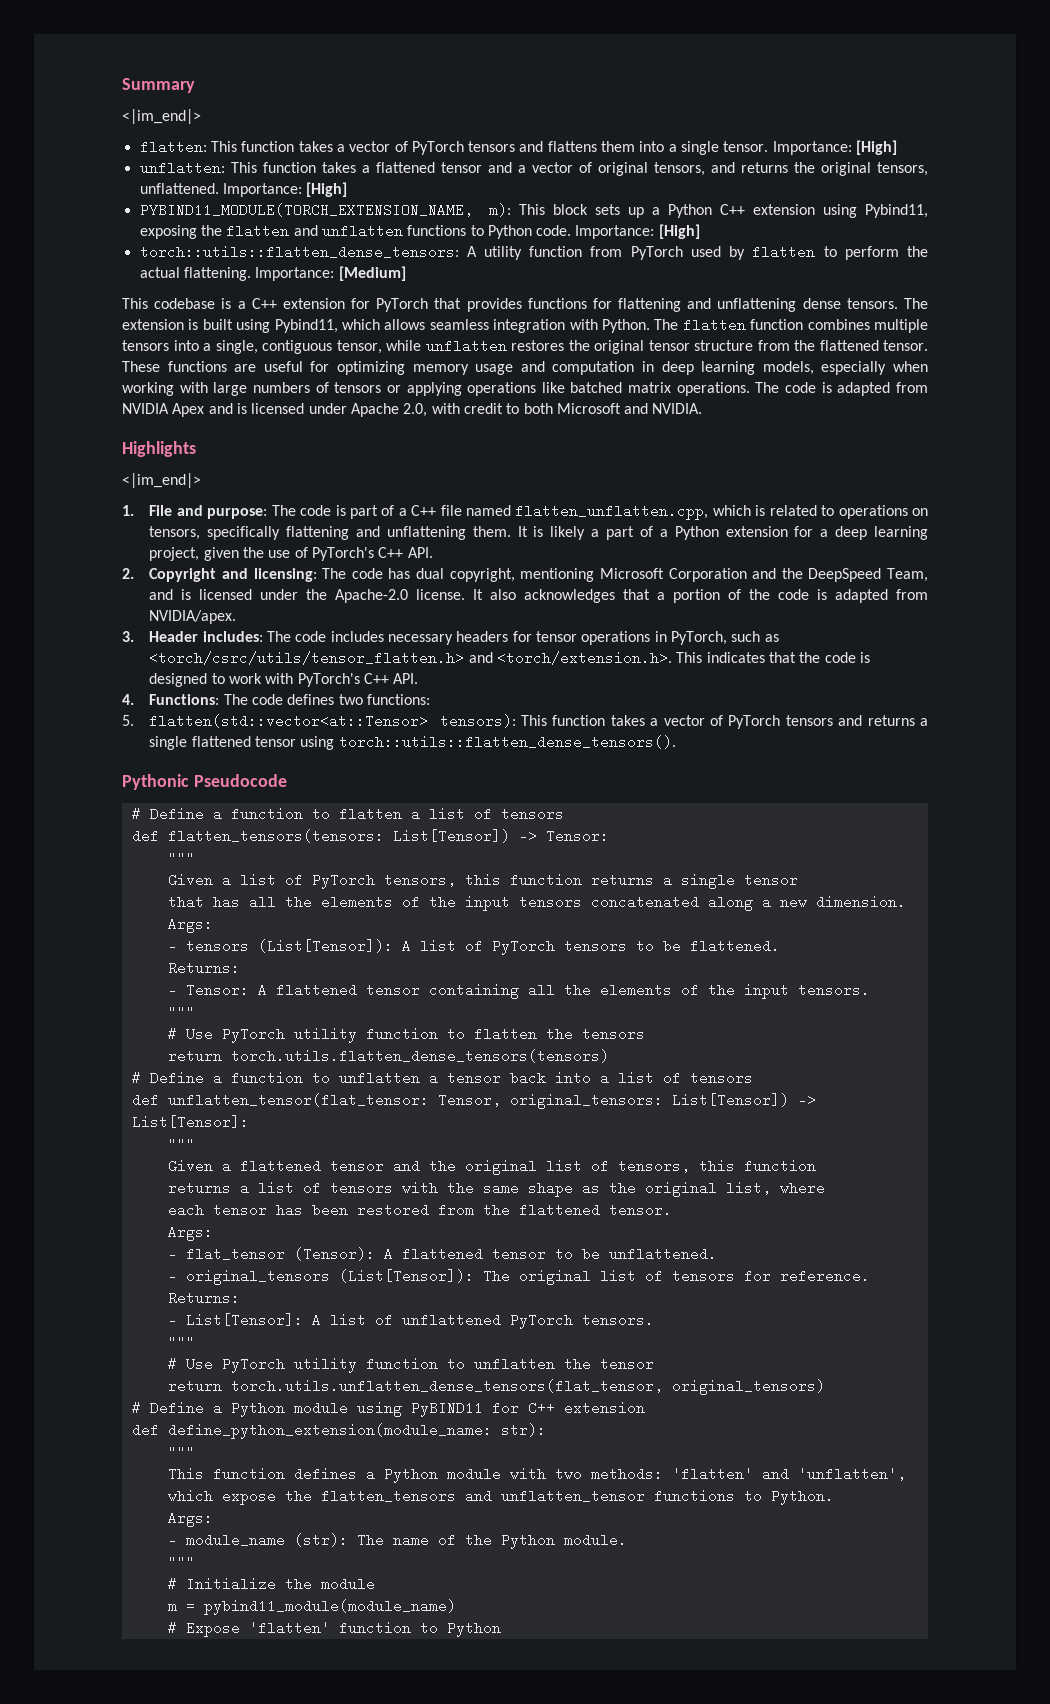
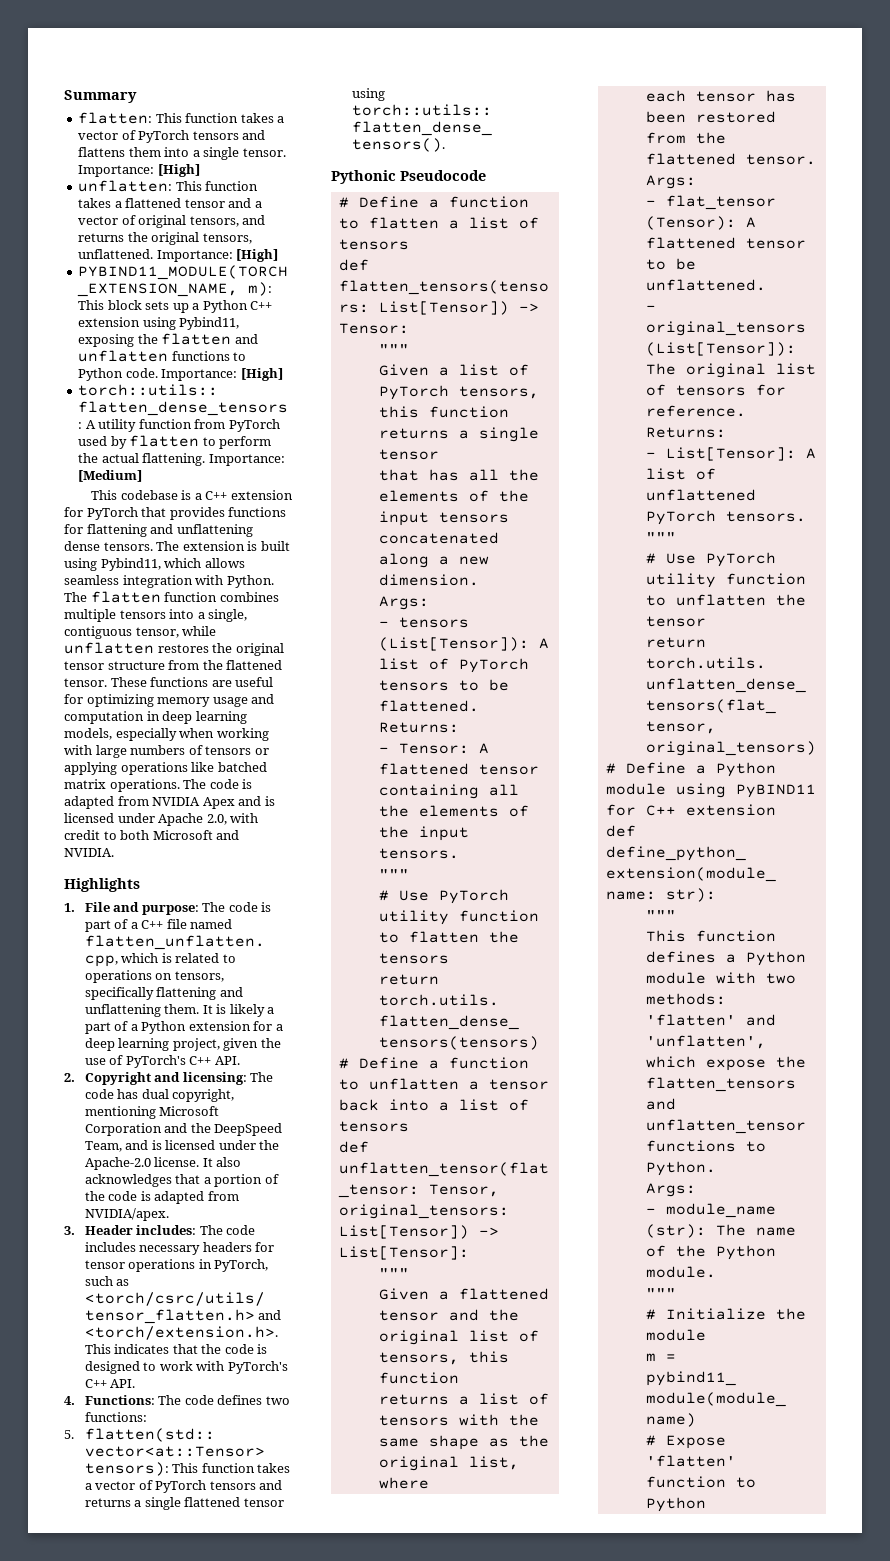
  Summary
- <|im_end|>
  Highlights
- <|im_end|>

